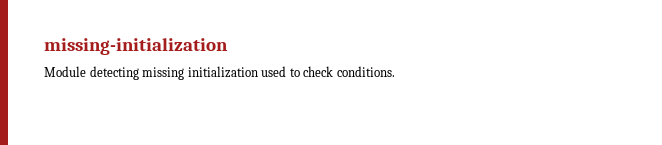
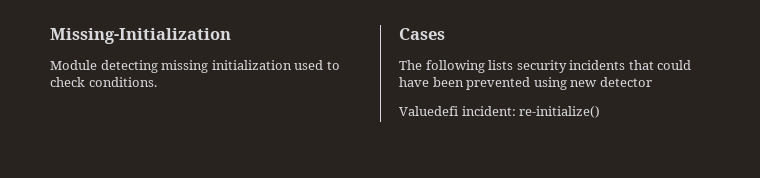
- missing-initialization
+ Missing-Initialization
+ Cases
+ The following lists security incidents that could have been prevented using new detector
+ Valuedefi incident: re-initialize()

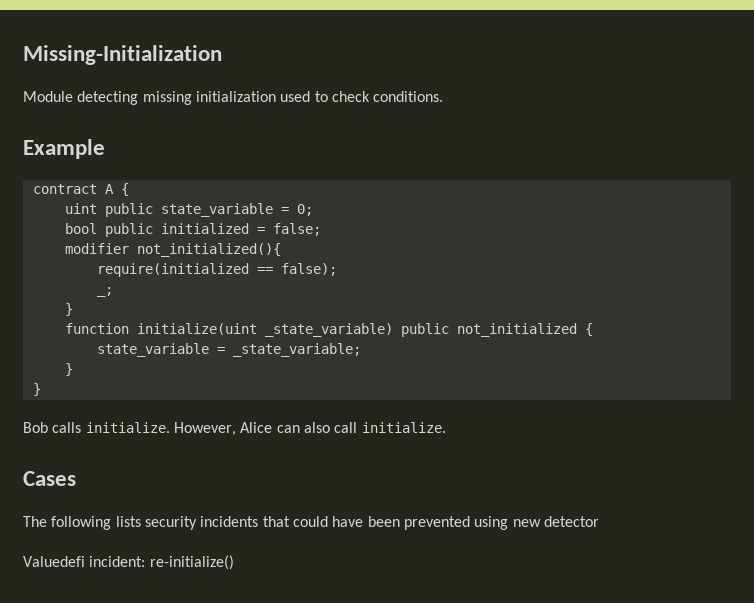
+ Example
+ contract A {
+ uint public state_variable = 0;
+ bool public initialized = false;
+ modifier not_initialized(){
+ require(initialized == false);
+ _;
+ }
+ function initialize(uint _state_variable) public not_initialized {
+ state_variable = _state_variable;
+ }
+ }
+ Bob calls initialize. However, Alice can also call initialize.

